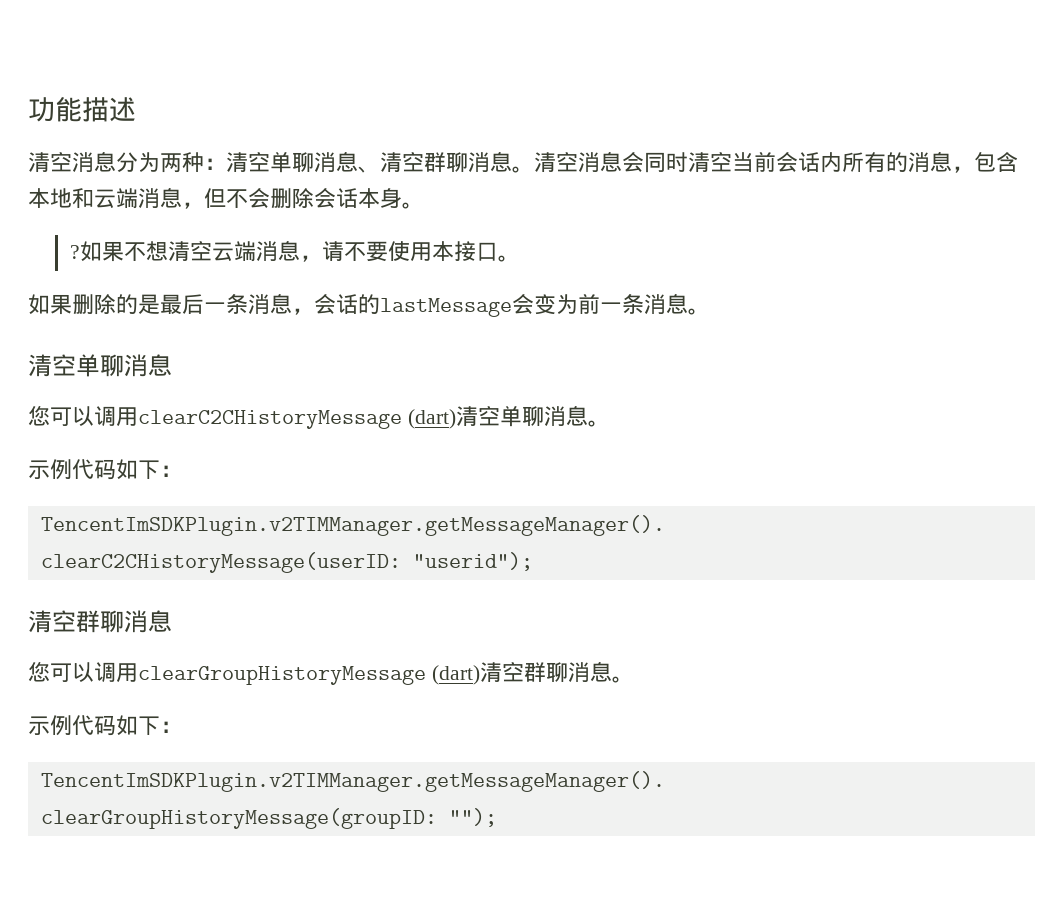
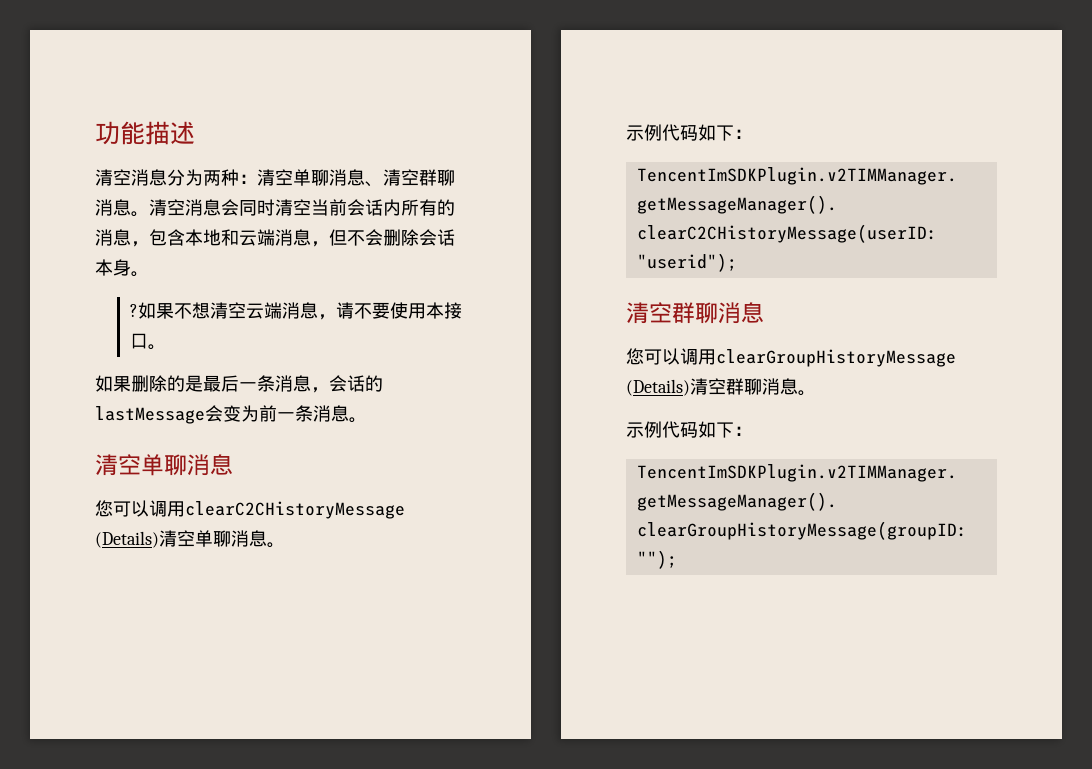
- 您可以调用clearC2CHistoryMessage (dart)清空单聊消息。
+ 您可以调用clearC2CHistoryMessage (Details)清空单聊消息。
- 您可以调用clearGroupHistoryMessage (dart)清空群聊消息。
+ 您可以调用clearGroupHistoryMessage (Details)清空群聊消息。

